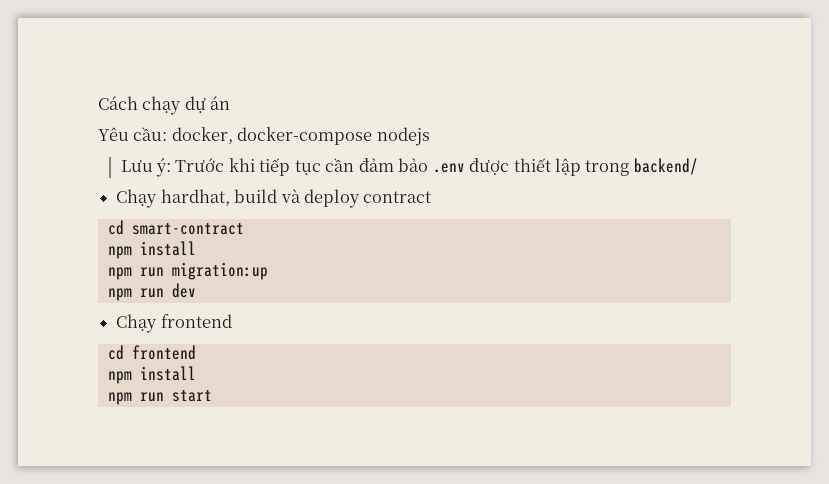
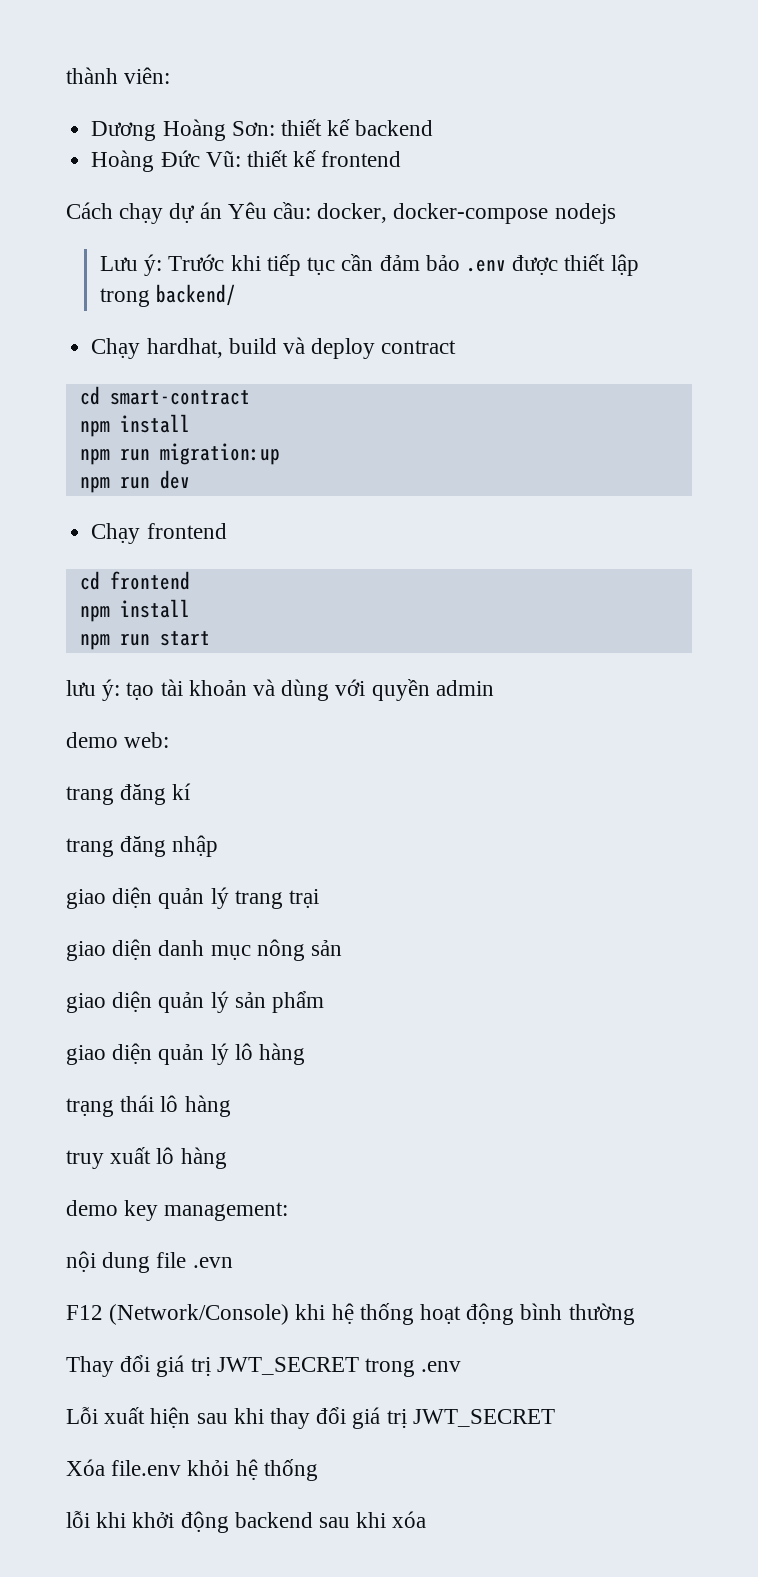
+ thành viên:
+ Dương Hoàng Sơn: thiết kế backend
+ Hoàng Đức Vũ: thiết kế frontend
- Cách chạy dự án
- Yêu cầu: docker, docker-compose nodejs
+ Cách chạy dự án Yêu cầu: docker, docker-compose nodejs
+ lưu ý: tạo tài khoản và dùng với quyền admin
+ demo web:
+ trang đăng kí
+ trang đăng nhập
+ giao diện quản lý trang trại
+ giao diện danh mục nông sản
+ giao diện quản lý sản phẩm
+ giao diện quản lý lô hàng
+ trạng thái lô hàng
+ truy xuất lô hàng
+ demo key management:
+ nội dung file .evn
+ F12 (Network/Console) khi hệ thống hoạt động bình thường
+ Thay đổi giá trị JWT_SECRET trong .env
+ Lỗi xuất hiện sau khi thay đổi giá trị JWT_SECRET
+ Xóa file.env khỏi hệ thống
+ lỗi khi khởi động backend sau khi xóa

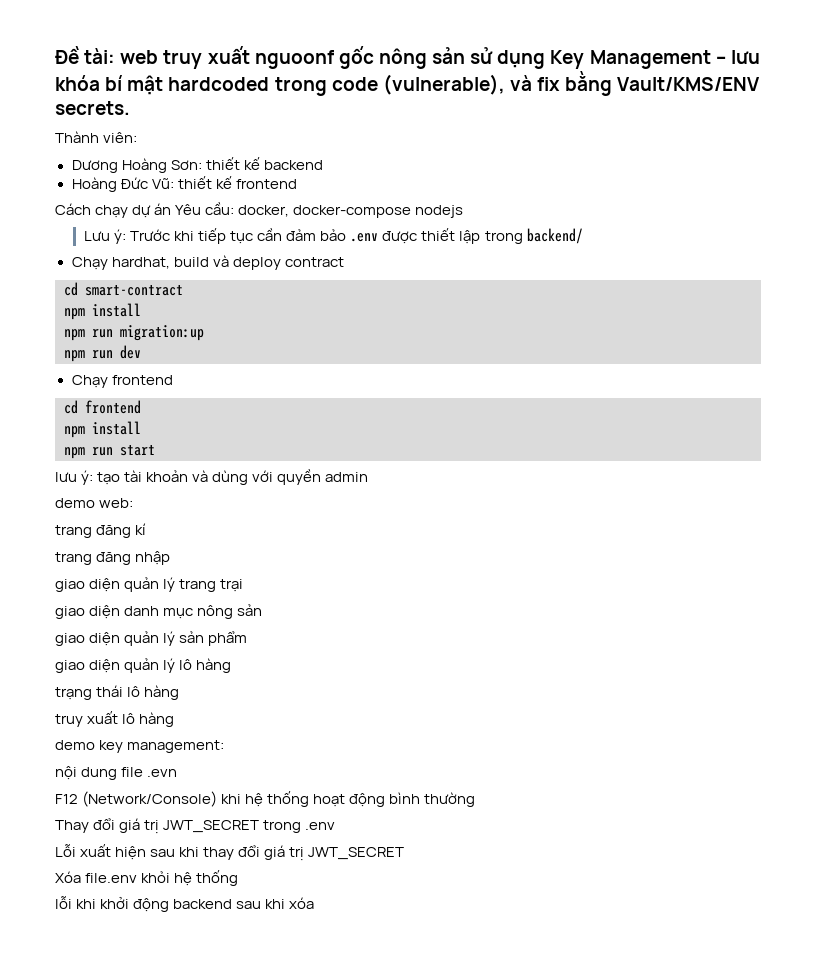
- thành viên:
+ Đề tài: web truy xuất nguoonf gốc nông sản sử dụng Key Management – lưu khóa bí mật hardcoded trong code (vulnerable), và fix bằng Vault/KMS/ENV secrets.
+ Thành viên:

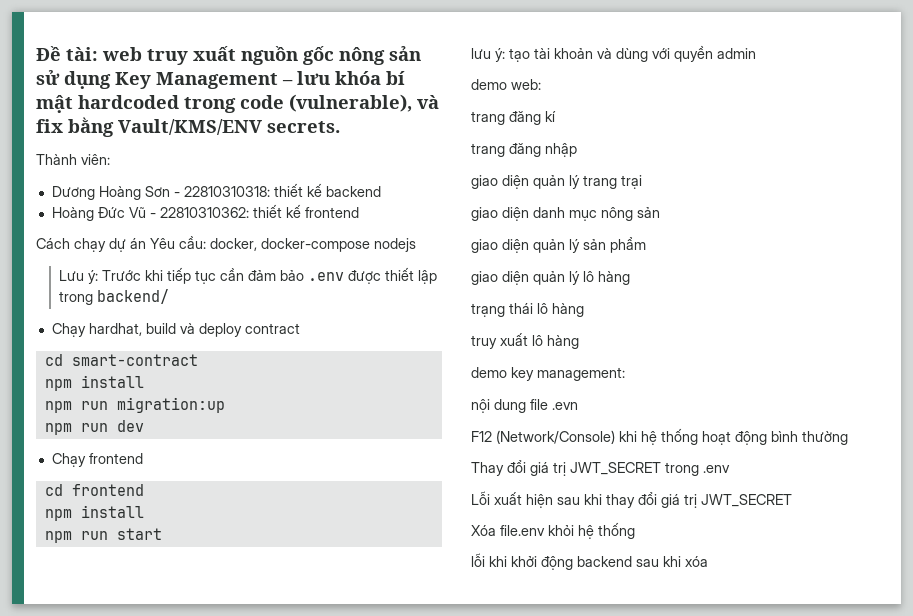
- Đề tài: web truy xuất nguoonf gốc nông sản sử dụng Key Management – lưu khóa bí mật hardcoded trong code (vulnerable), và fix bằng Vault/KMS/ENV secrets.
+ Đề tài: web truy xuất nguồn gốc nông sản sử dụng Key Management – lưu khóa bí mật hardcoded trong code (vulnerable), và fix bằng Vault/KMS/ENV secrets.
- Dương Hoàng Sơn: thiết kế backend
+ Dương Hoàng Sơn - 22810310318: thiết kế backend
- Hoàng Đức Vũ: thiết kế frontend
+ Hoàng Đức Vũ - 22810310362: thiết kế frontend

